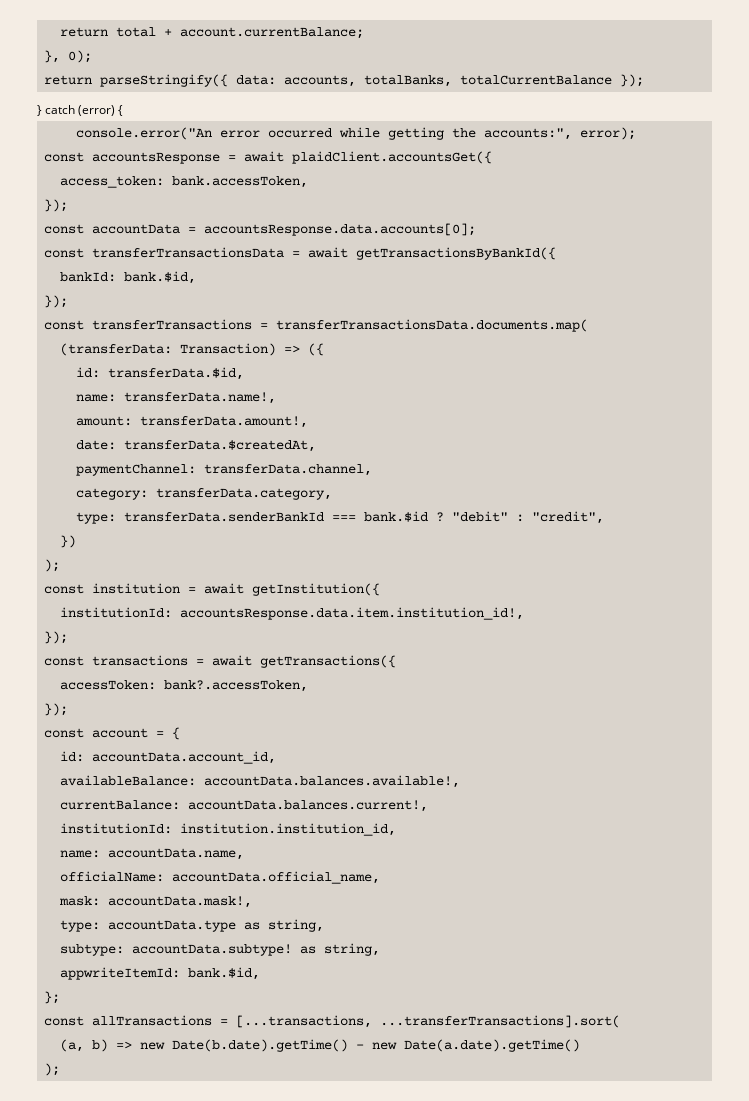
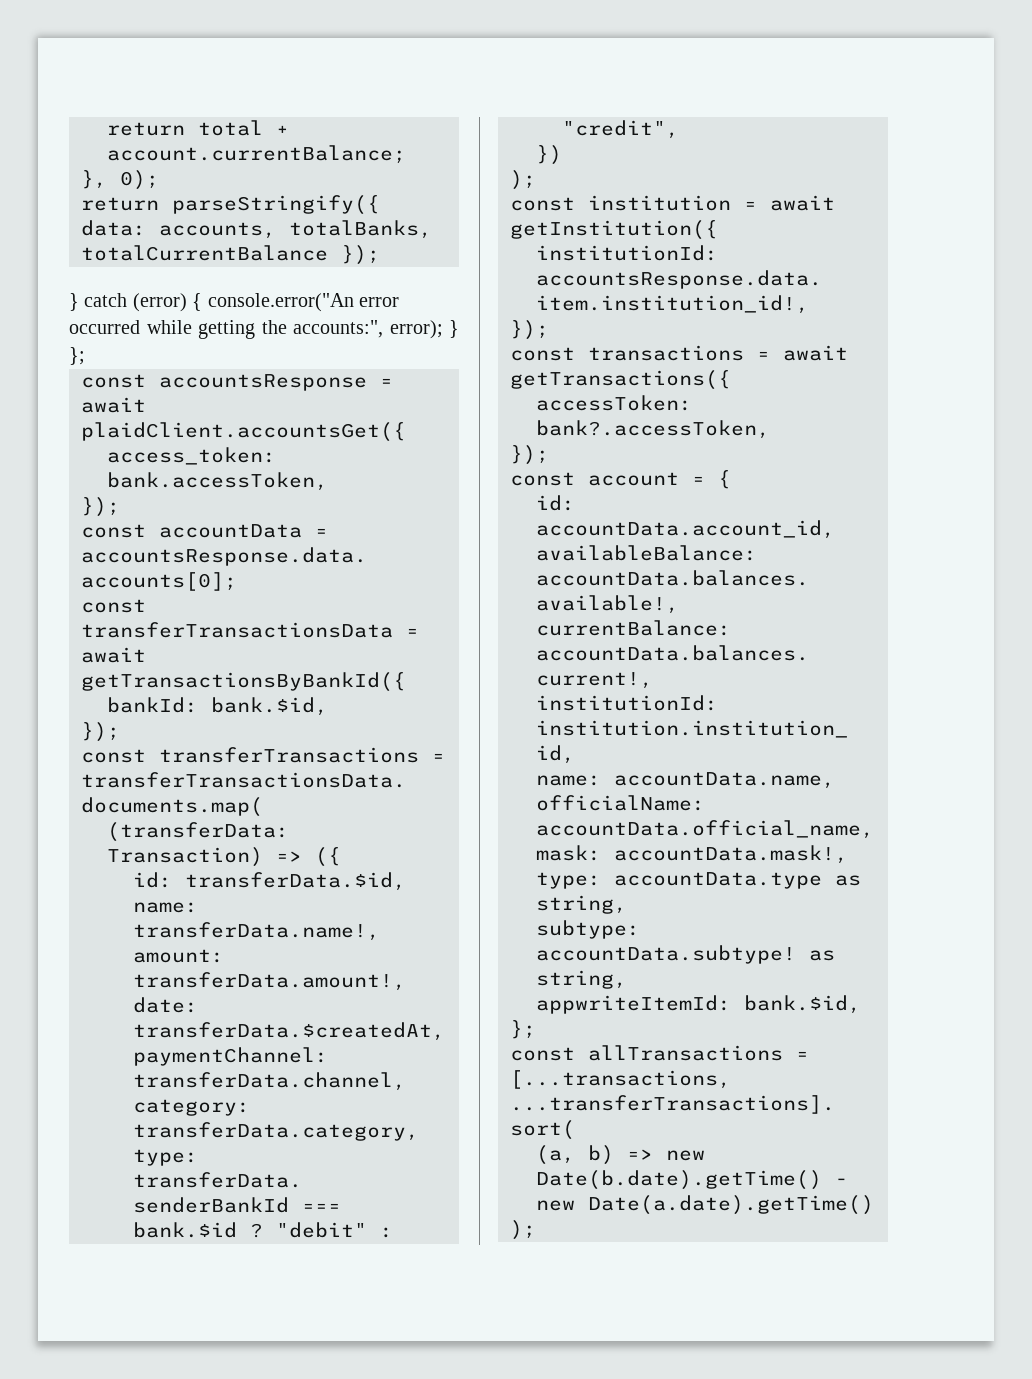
- } catch (error) {
- console.error("An error occurred while getting the accounts:", error);
+ } catch (error) { console.error("An error occurred while getting the accounts:", error); } };

